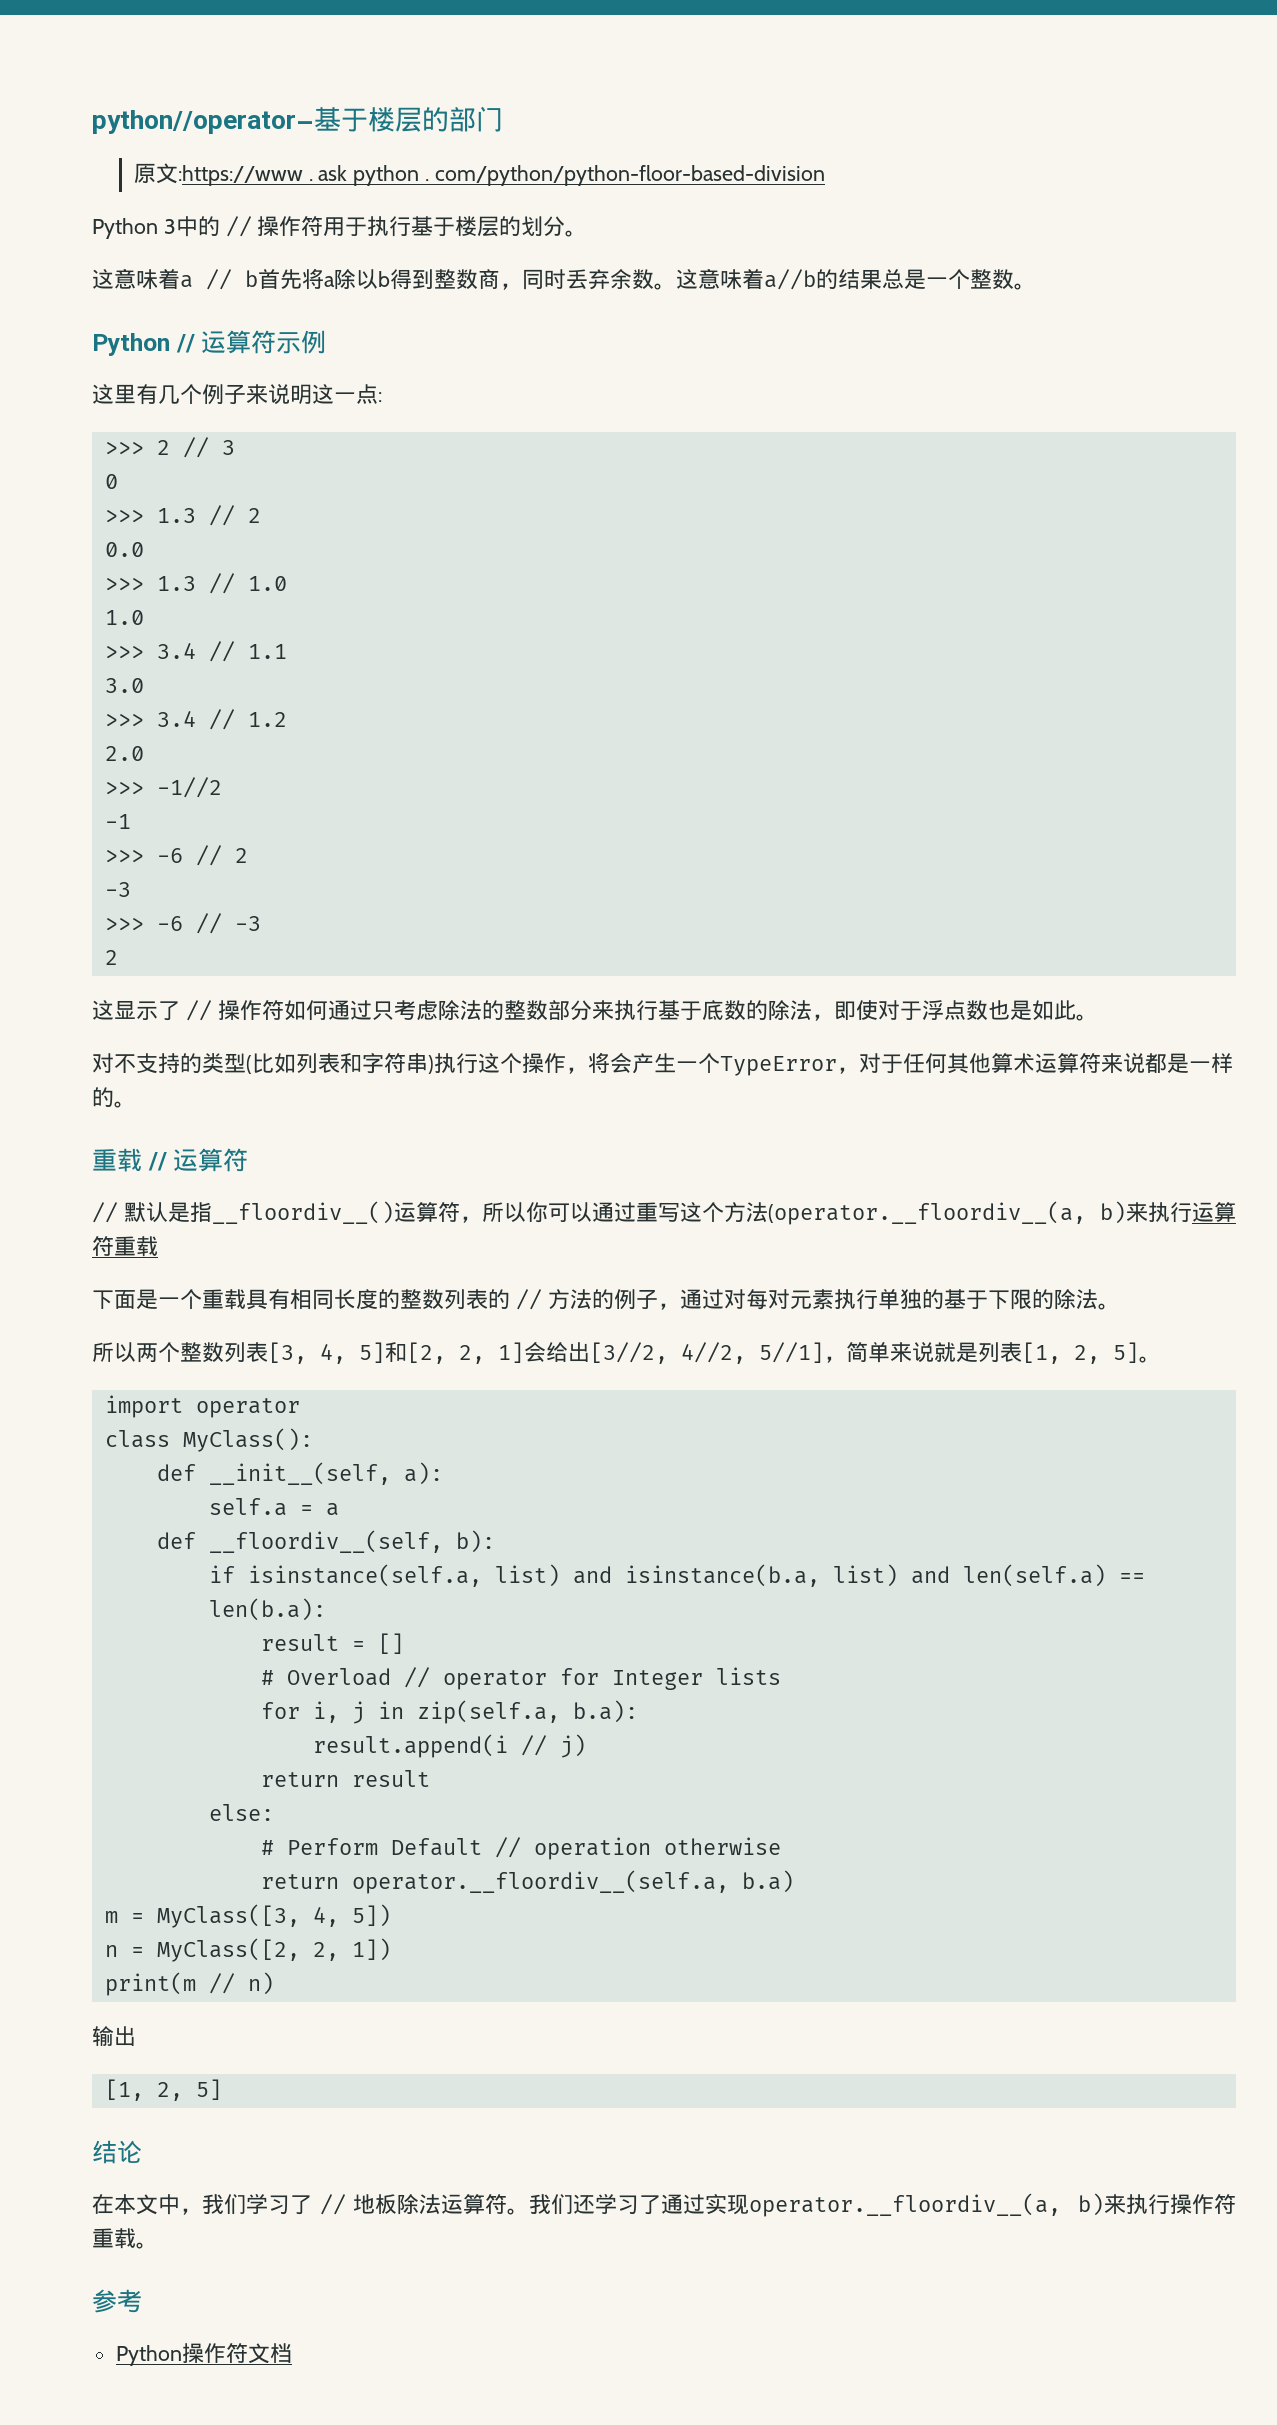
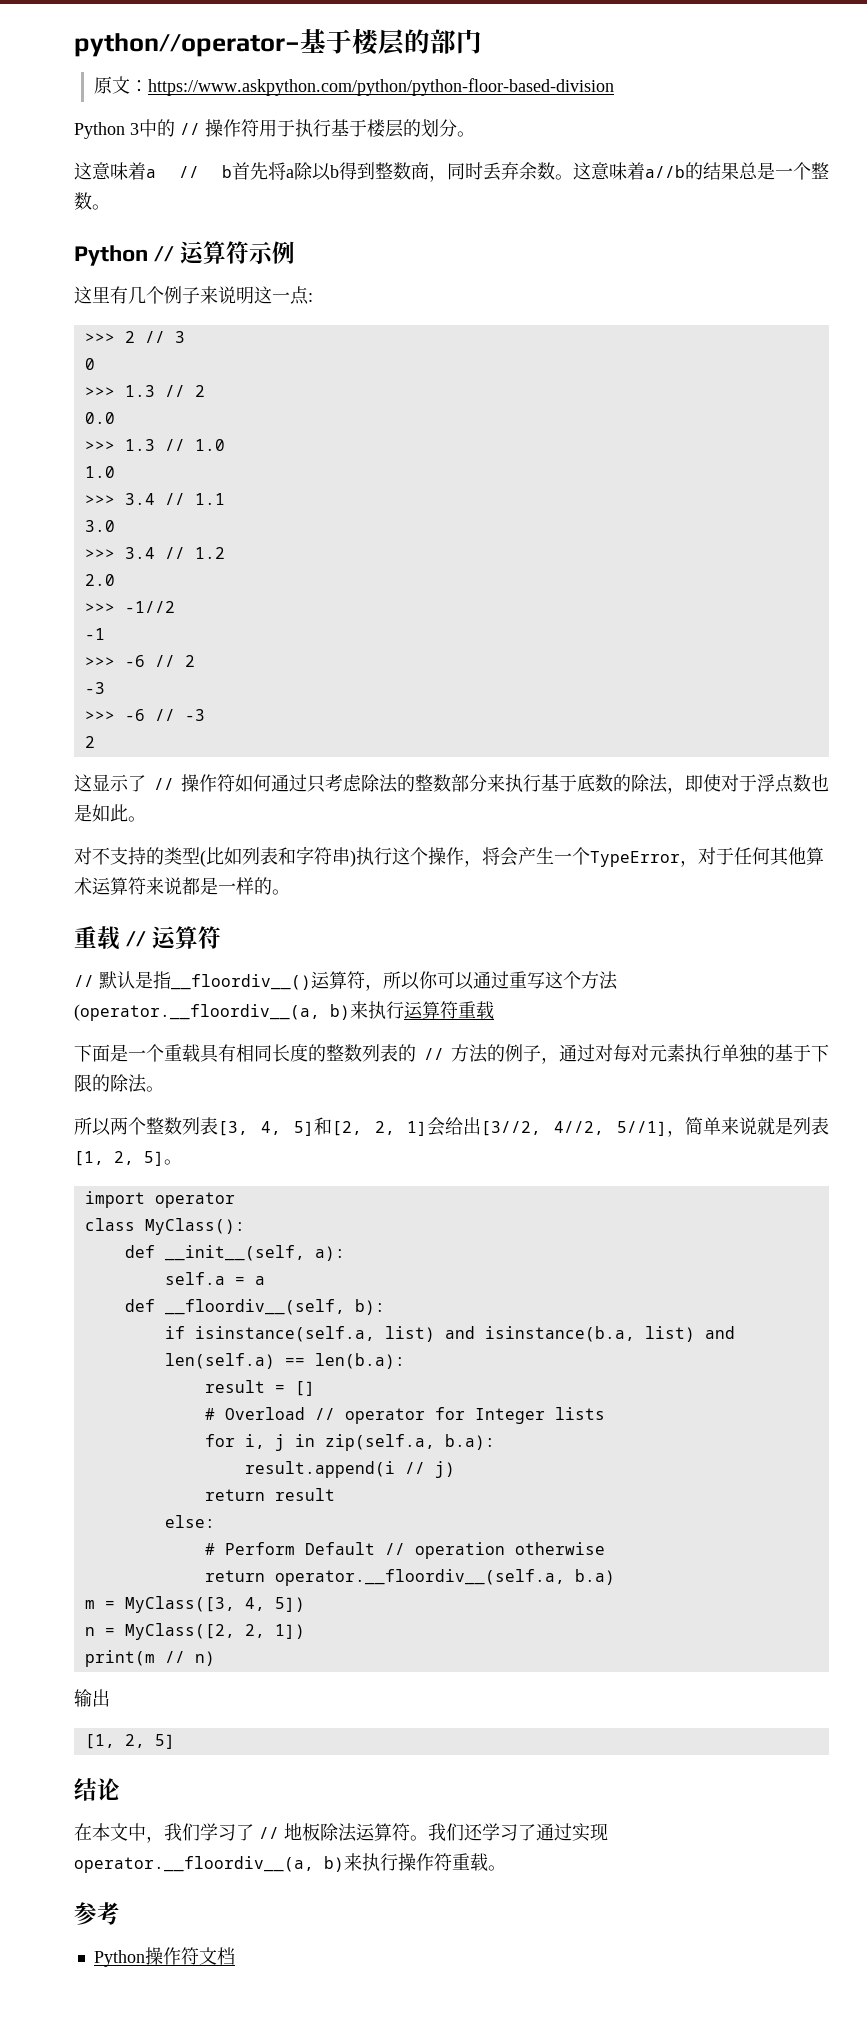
- 原文:https://www . ask python . com/python/python-floor-based-division
+ 原文：https://www.askpython.com/python/python-floor-based-division

